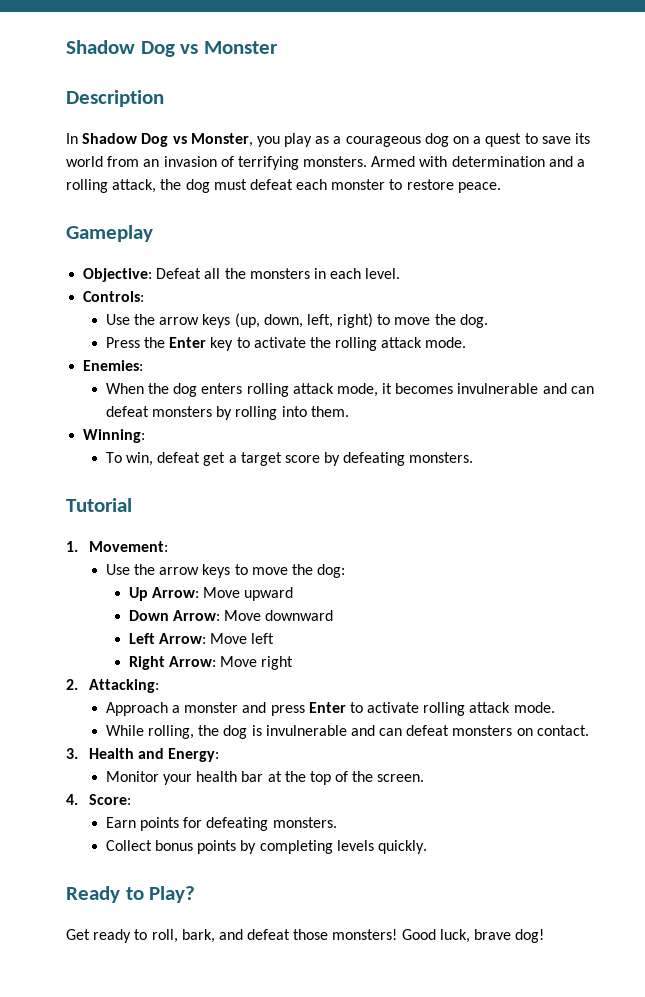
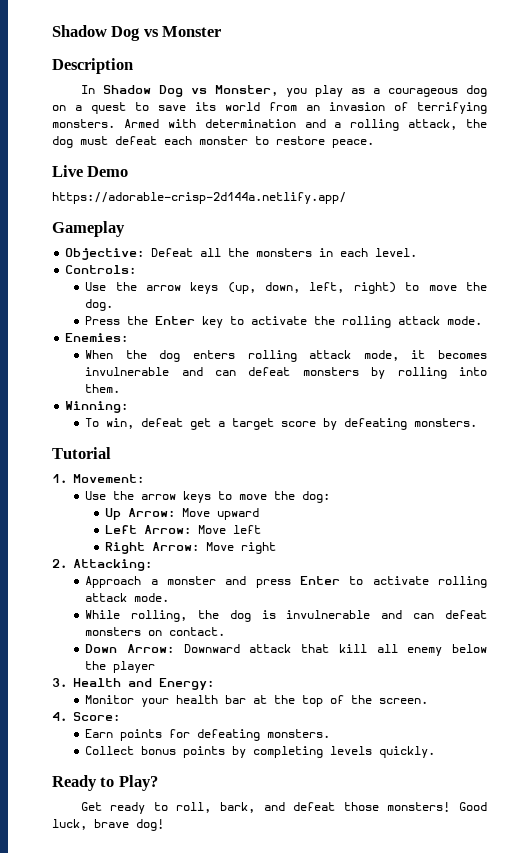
+ Live Demo
+ https://adorable-crisp-2d144a.netlify.app/
- Down Arrow: Move downward
+ Down Arrow: Downward attack that kill all enemy below the player

